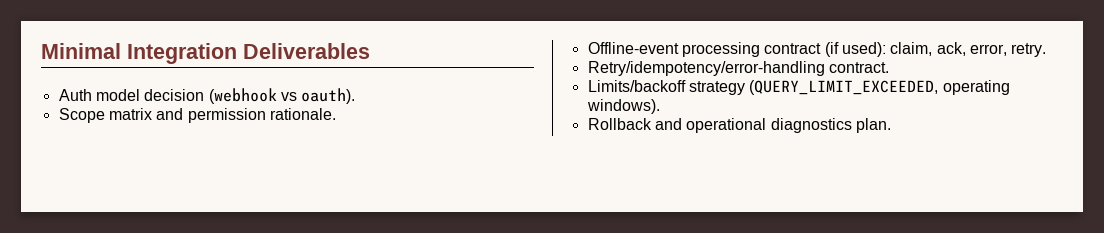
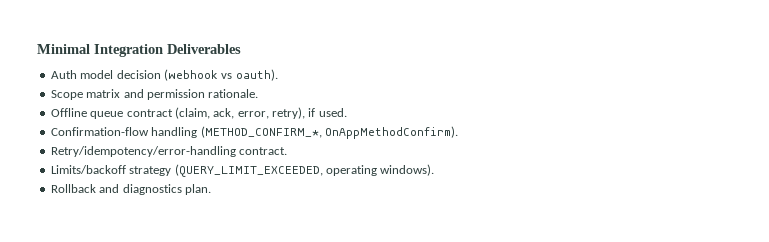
- Offline-event processing contract (if used): claim, ack, error, retry.
+ Offline queue contract (claim, ack, error, retry), if used.
+ Confirmation-flow handling (METHOD_CONFIRM_*, OnAppMethodConfirm).
- Rollback and operational diagnostics plan.
+ Rollback and diagnostics plan.

